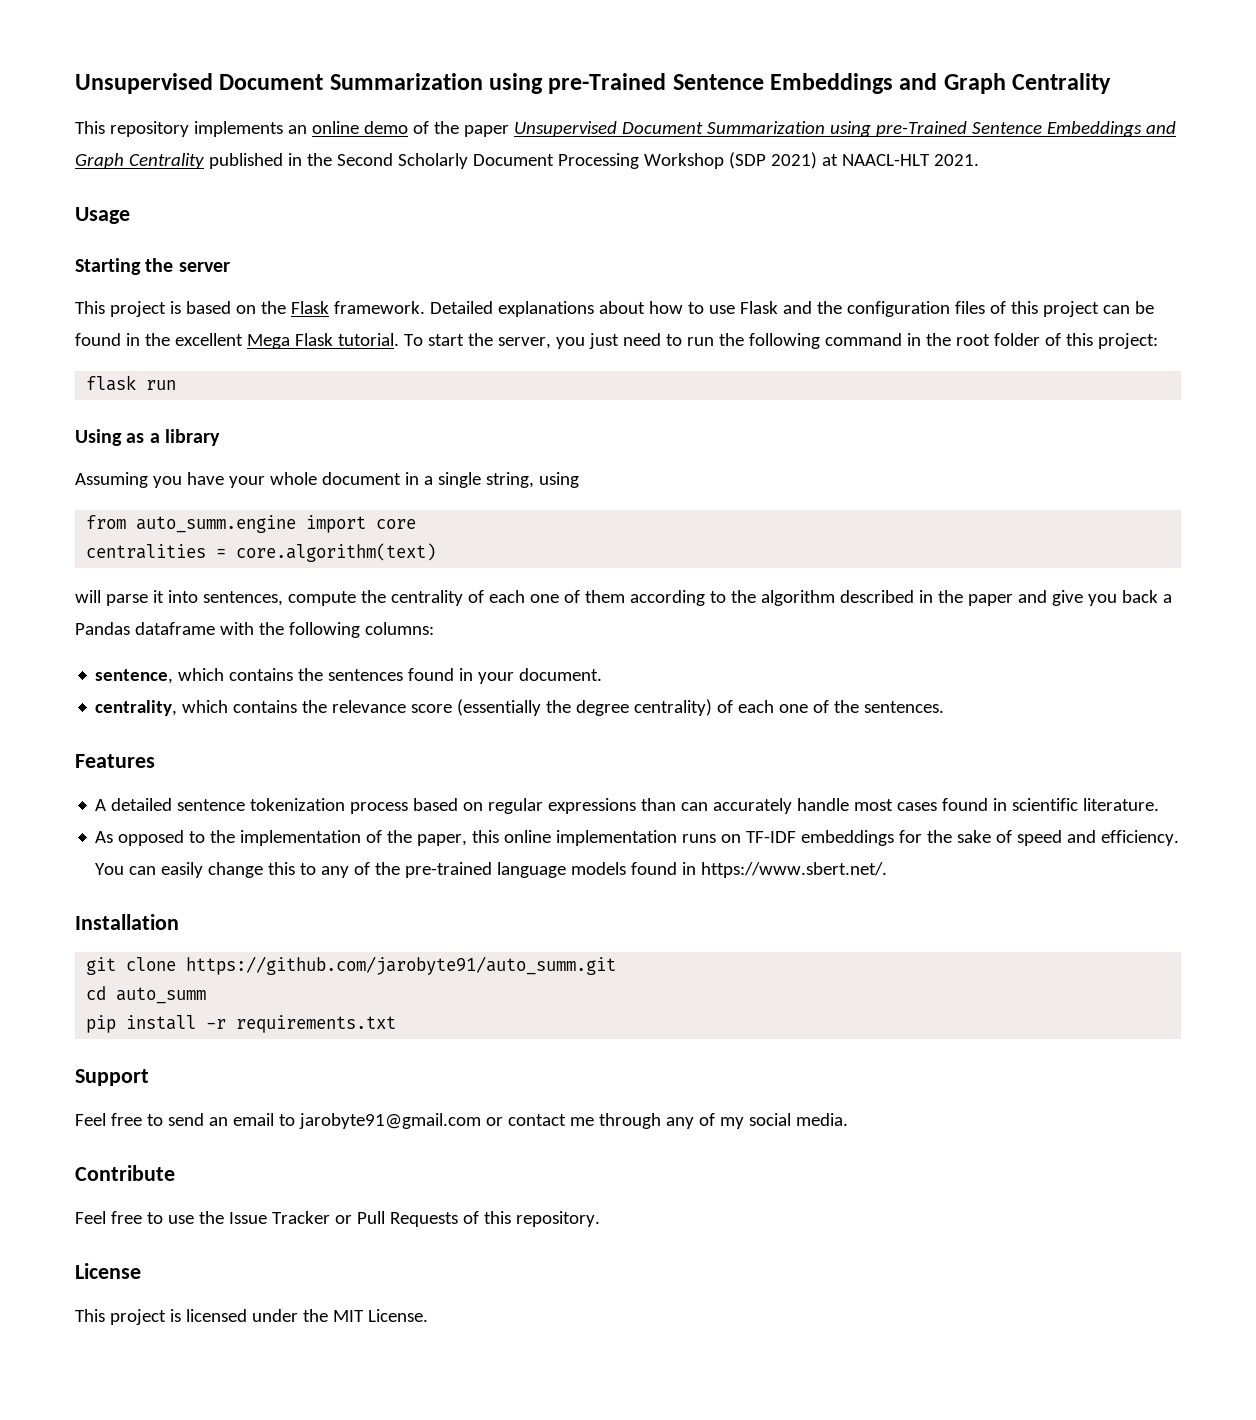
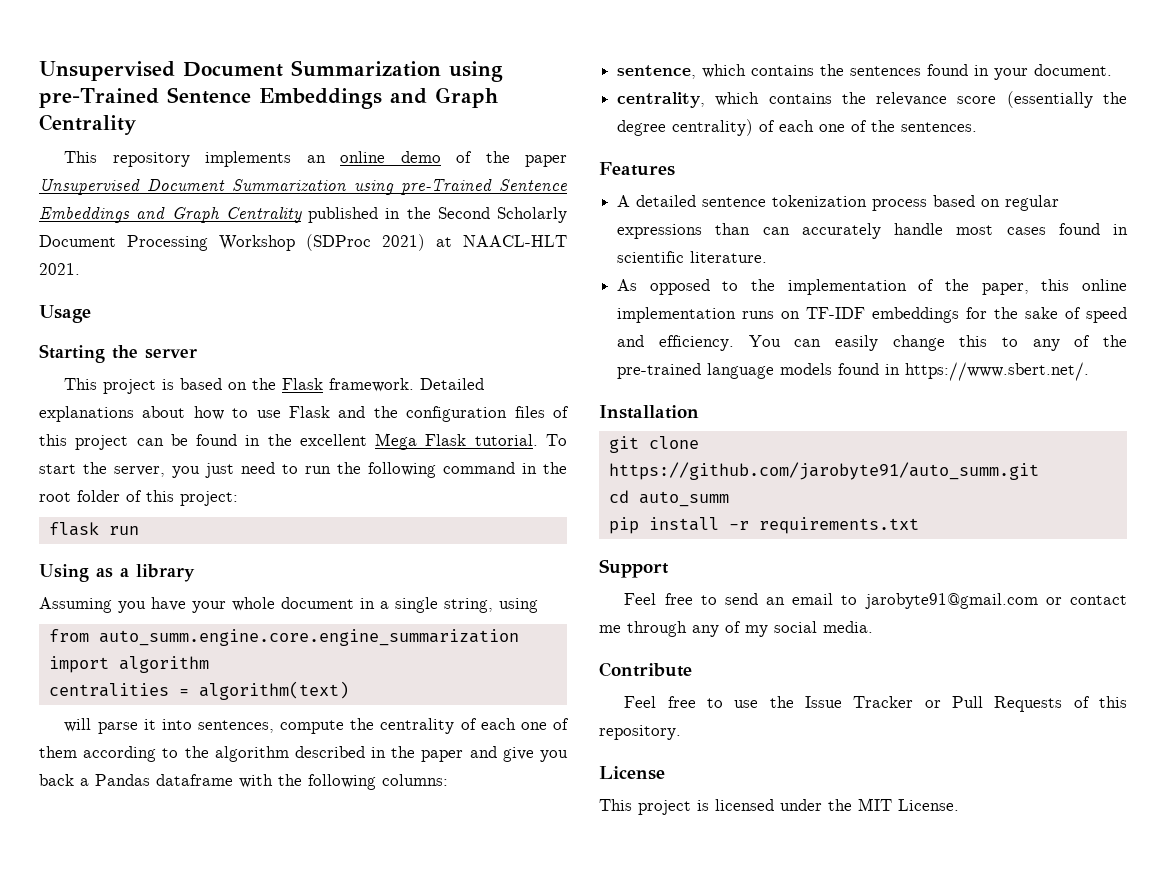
- This repository implements an online demo of the paper Unsupervised Document Summarization using pre-Trained Sentence Embeddings and Graph Centrality published in the Second Scholarly Document Processing Workshop (SDP 2021) at NAACL-HLT 2021.
+ This repository implements an online demo of the paper Unsupervised Document Summarization using pre-Trained Sentence Embeddings and Graph Centrality published in the Second Scholarly Document Processing Workshop (SDProc 2021) at NAACL-HLT 2021.
- from auto_summ.engine import core
+ from auto_summ.engine.core.engine_summarization import algorithm
- centralities = core.algorithm(text)
+ centralities = algorithm(text)

